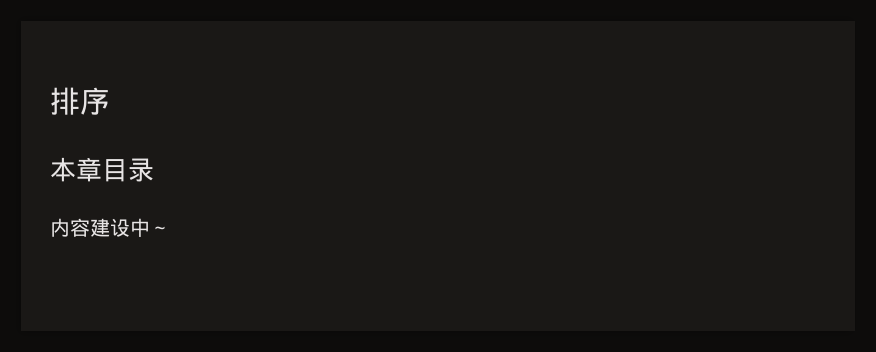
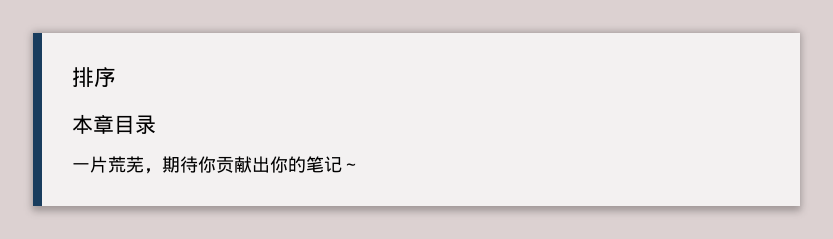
- 内容建设中～
+ 一片荒芜，期待你贡献出你的笔记～

